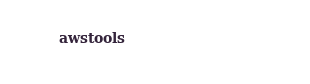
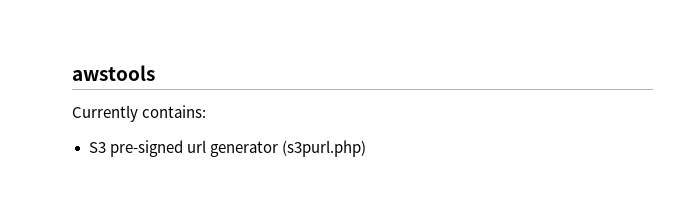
+ Currently contains:
+ S3 pre-signed url generator (s3purl.php)

